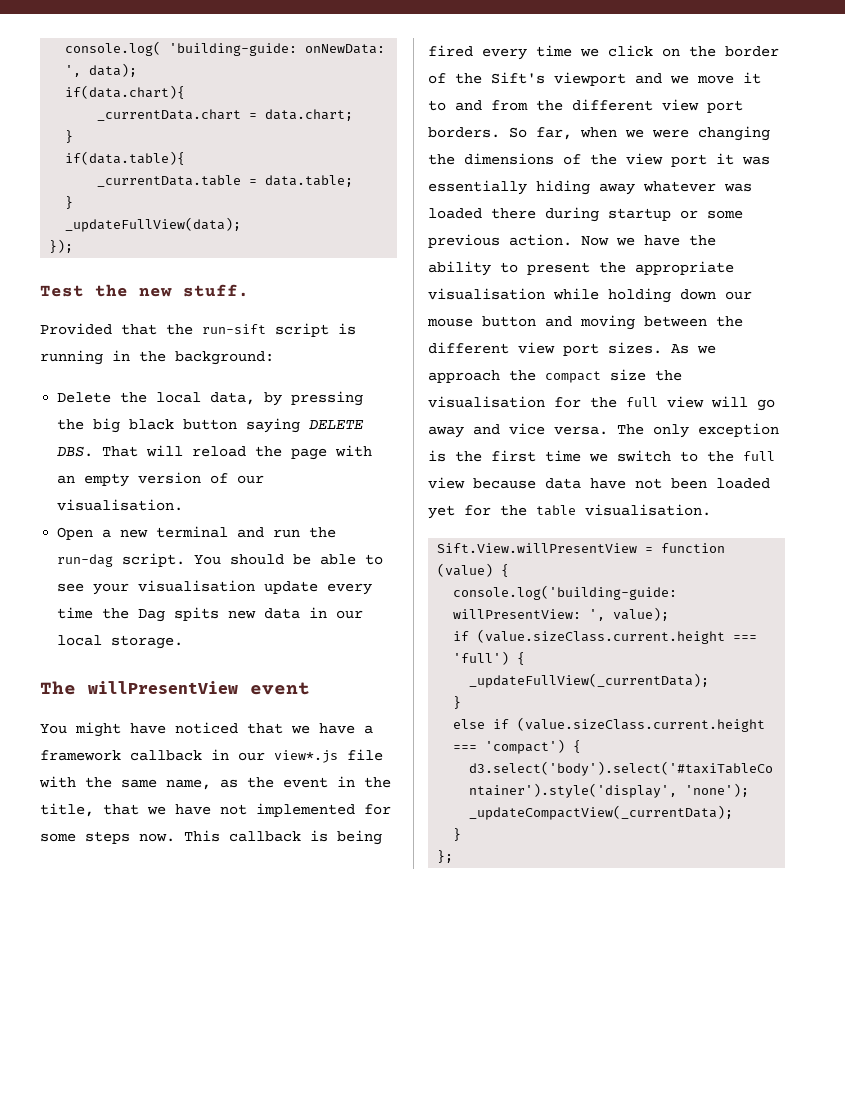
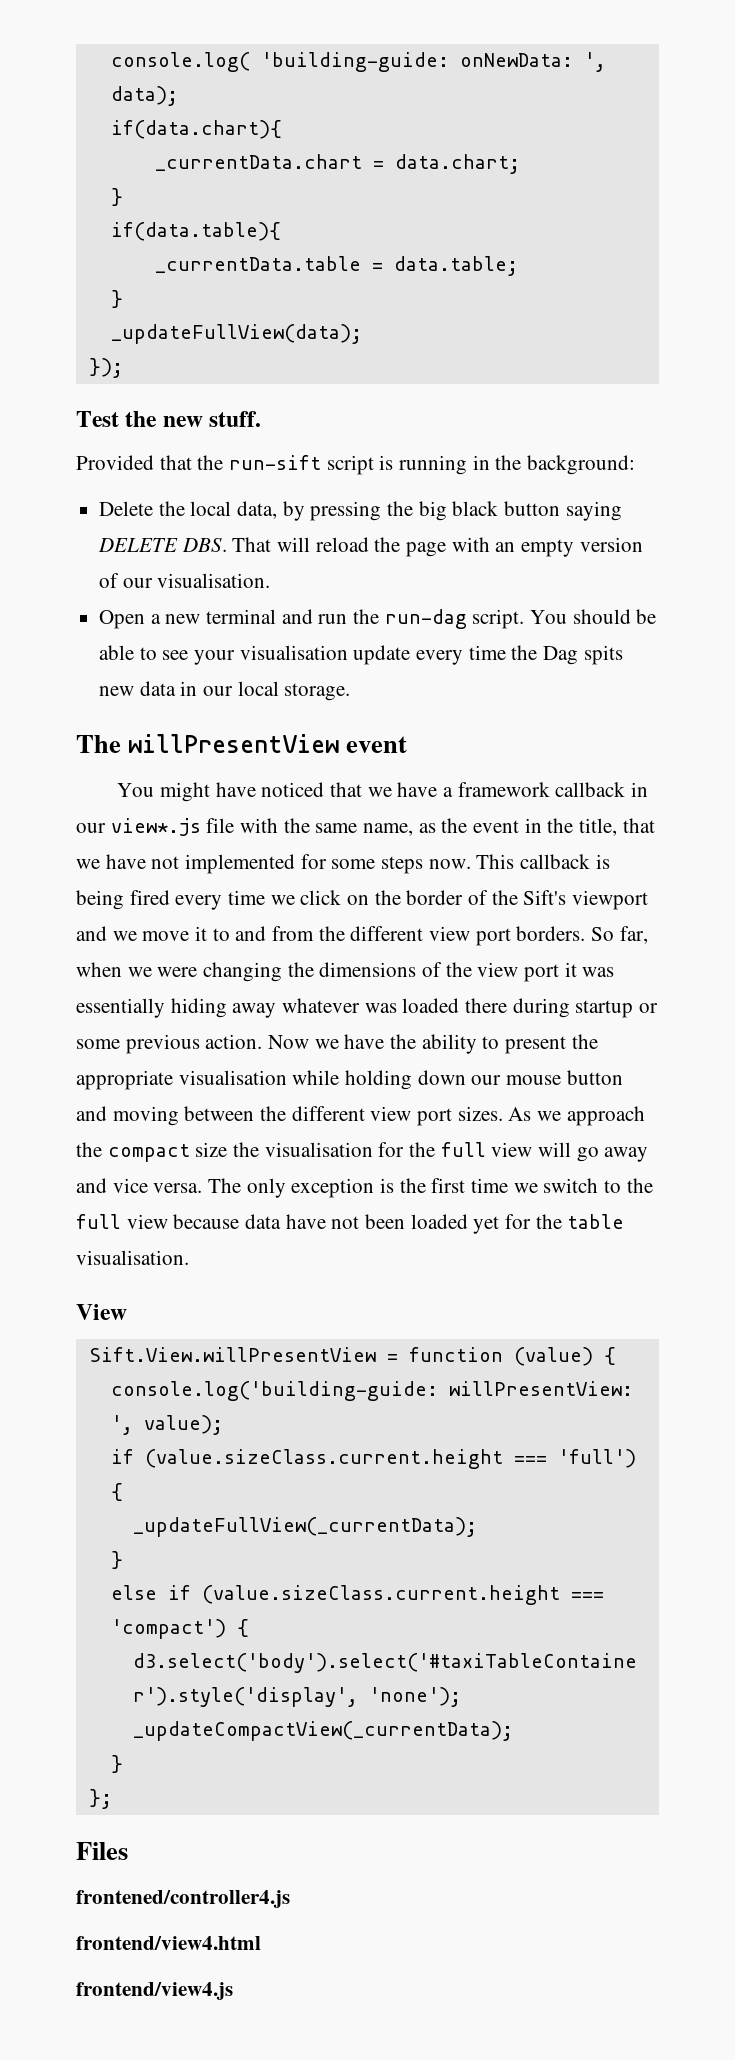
+ View
+ Files
+ frontened/controller4.js
+ frontend/view4.html
+ frontend/view4.js

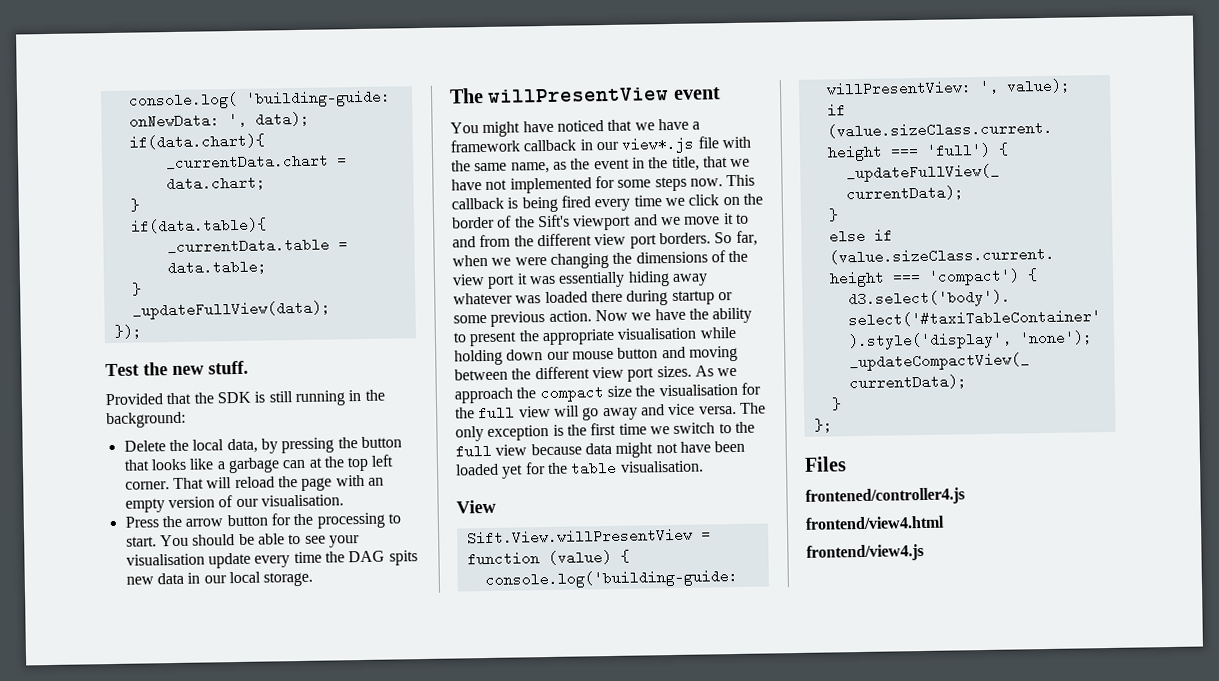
- Provided that the run-sift script is running in the background:
+ Provided that the SDK is still running in the background:
- Delete the local data, by pressing the big black button saying DELETE DBS. That will reload the page with an empty version of our visualisation.
+ Delete the local data, by pressing the button that looks like a garbage can at the top left corner. That will reload the page with an empty version of our visualisation.
- Open a new terminal and run the run-dag script.
+ Press the arrow button for the processing to start.
- You should be able to see your visualisation update every time the Dag spits new data in our local storage.
+ You should be able to see your visualisation update every time the DAG spits new data in our local storage.
- The only exception is the first time we switch to the full view because data have not been loaded yet for the table visualisation.
+ The only exception is the first time we switch to the full view because data might not have been loaded yet for the table visualisation.

